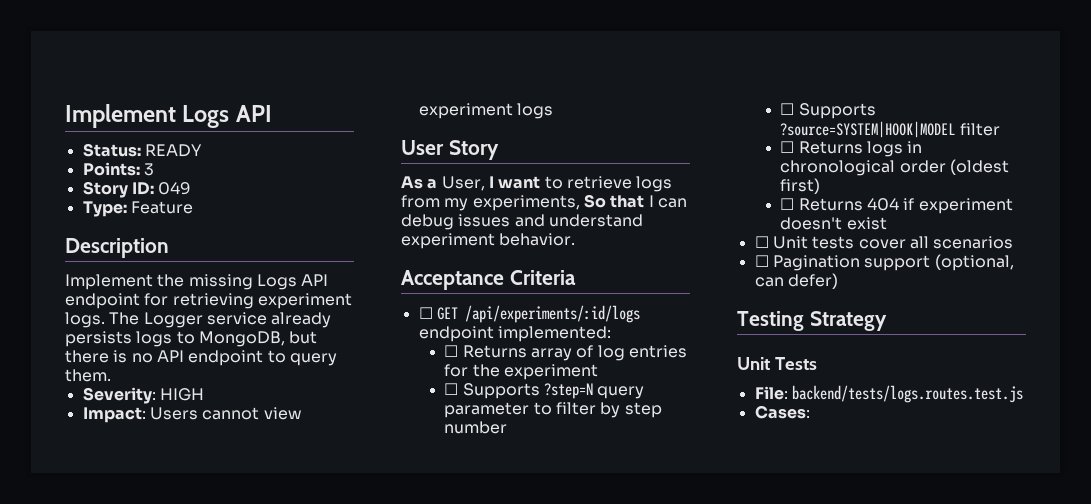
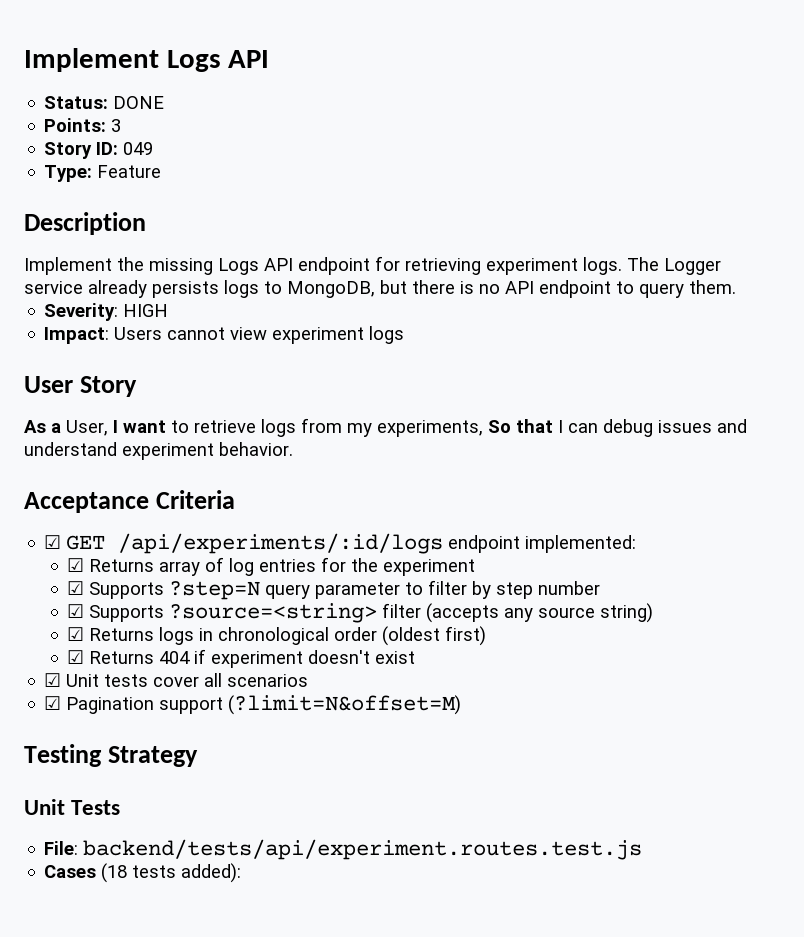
- Status: READY
+ Status: DONE
- ☐ GET /api/experiments/:id/logs endpoint implemented:
+ ☑ GET /api/experiments/:id/logs endpoint implemented:
- ☐ Returns array of log entries for the experiment
+ ☑ Returns array of log entries for the experiment
- ☐ Supports ?step=N query parameter to filter by step number
+ ☑ Supports ?step=N query parameter to filter by step number
- ☐ Supports ?source=SYSTEM|HOOK|MODEL filter
- ☐ Returns logs in chronological order (oldest first)
+ ☑ Supports ?source=<string> filter (accepts any source string)
+ ☑ Returns logs in chronological order (oldest first)
- ☐ Returns 404 if experiment doesn't exist
+ ☑ Returns 404 if experiment doesn't exist
- ☐ Unit tests cover all scenarios
+ ☑ Unit tests cover all scenarios
- ☐ Pagination support (optional, can defer)
+ ☑ Pagination support (?limit=N&offset=M)
- File: backend/tests/logs.routes.test.js
- Cases:
+ File: backend/tests/api/experiment.routes.test.js
+ Cases (18 tests added):

